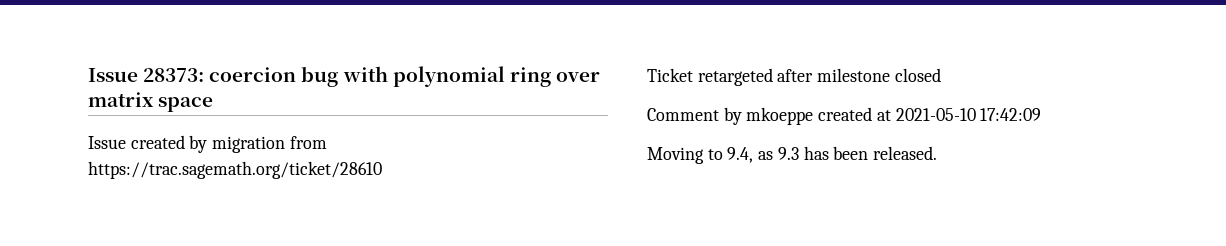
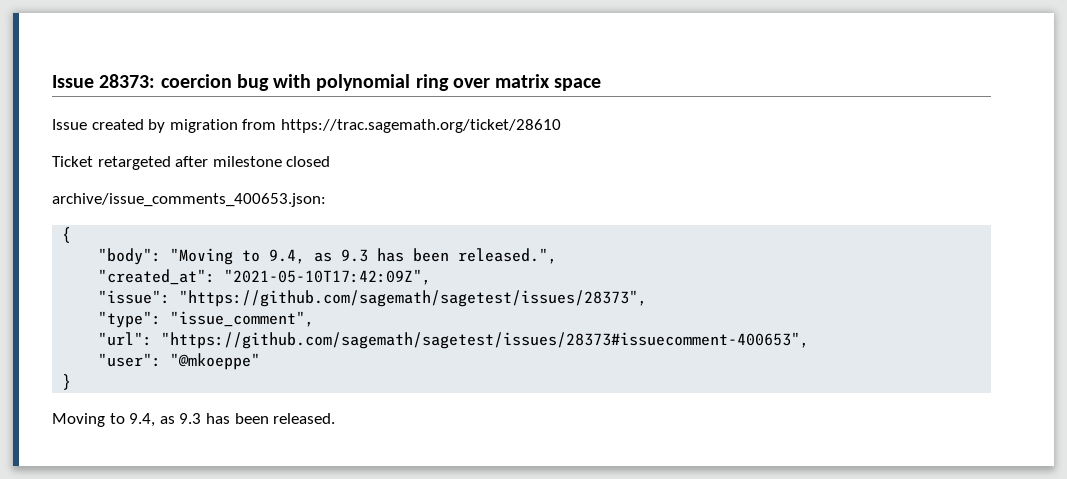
- Comment by mkoeppe created at 2021-05-10 17:42:09
+ archive/issue_comments_400653.json:
+ {
+ "body": "Moving to 9.4, as 9.3 has been released.",
+ "created_at": "2021-05-10T17:42:09Z",
+ "issue": "https://github.com/sagemath/sagetest/issues/28373",
+ "type": "issue_comment",
+ "url": "https://github.com/sagemath/sagetest/issues/28373#issuecomment-400653",
+ "user": "@mkoeppe"
+ }

